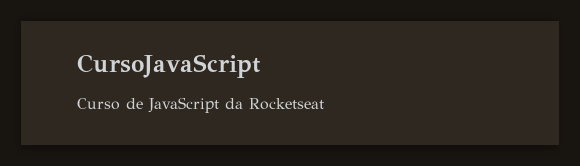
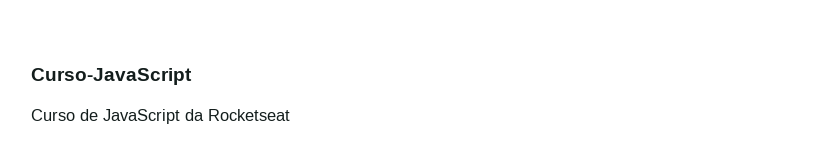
- CursoJavaScript
+ Curso-JavaScript

